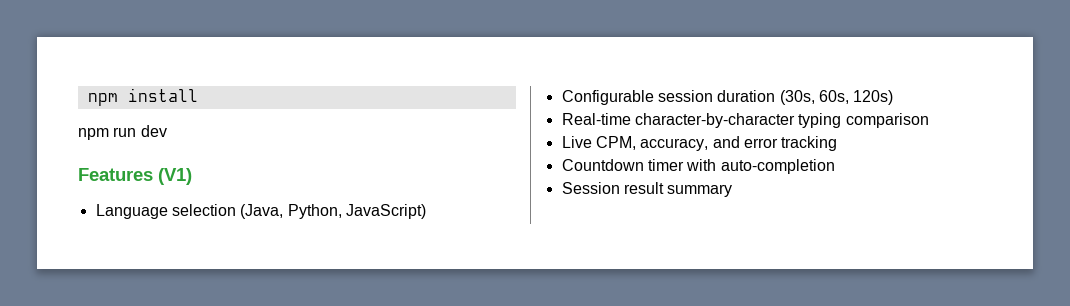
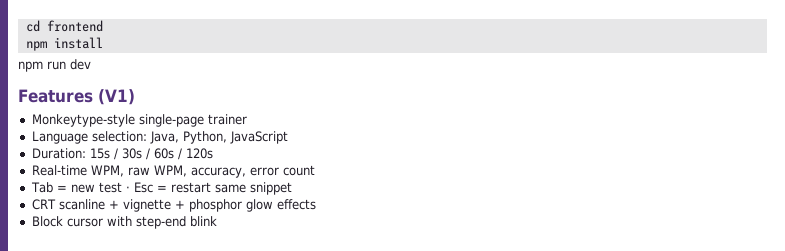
+ cd frontend
- Language selection (Java, Python, JavaScript)
- Configurable session duration (30s, 60s, 120s)
- Real-time character-by-character typing comparison
- Live CPM, accuracy, and error tracking
- Countdown timer with auto-completion
- Session result summary
+ Monkeytype-style single-page trainer
+ Language selection: Java, Python, JavaScript
+ Duration: 15s / 30s / 60s / 120s
+ Real-time WPM, raw WPM, accuracy, error count
+ Tab = new test · Esc = restart same snippet
+ CRT scanline + vignette + phosphor glow effects
+ Block cursor with step-end blink

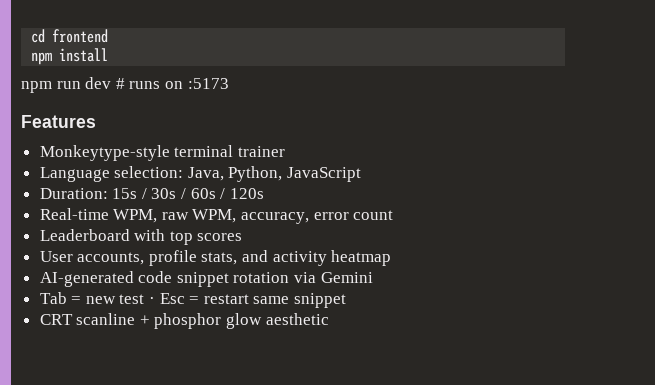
- npm run dev
+ npm run dev # runs on :5173
- Features (V1)
+ Features
- Monkeytype-style single-page trainer
+ Monkeytype-style terminal trainer
+ Leaderboard with top scores
+ User accounts, profile stats, and activity heatmap
+ AI-generated code snippet rotation via Gemini
- CRT scanline + vignette + phosphor glow effects
- Block cursor with step-end blink
+ CRT scanline + phosphor glow aesthetic

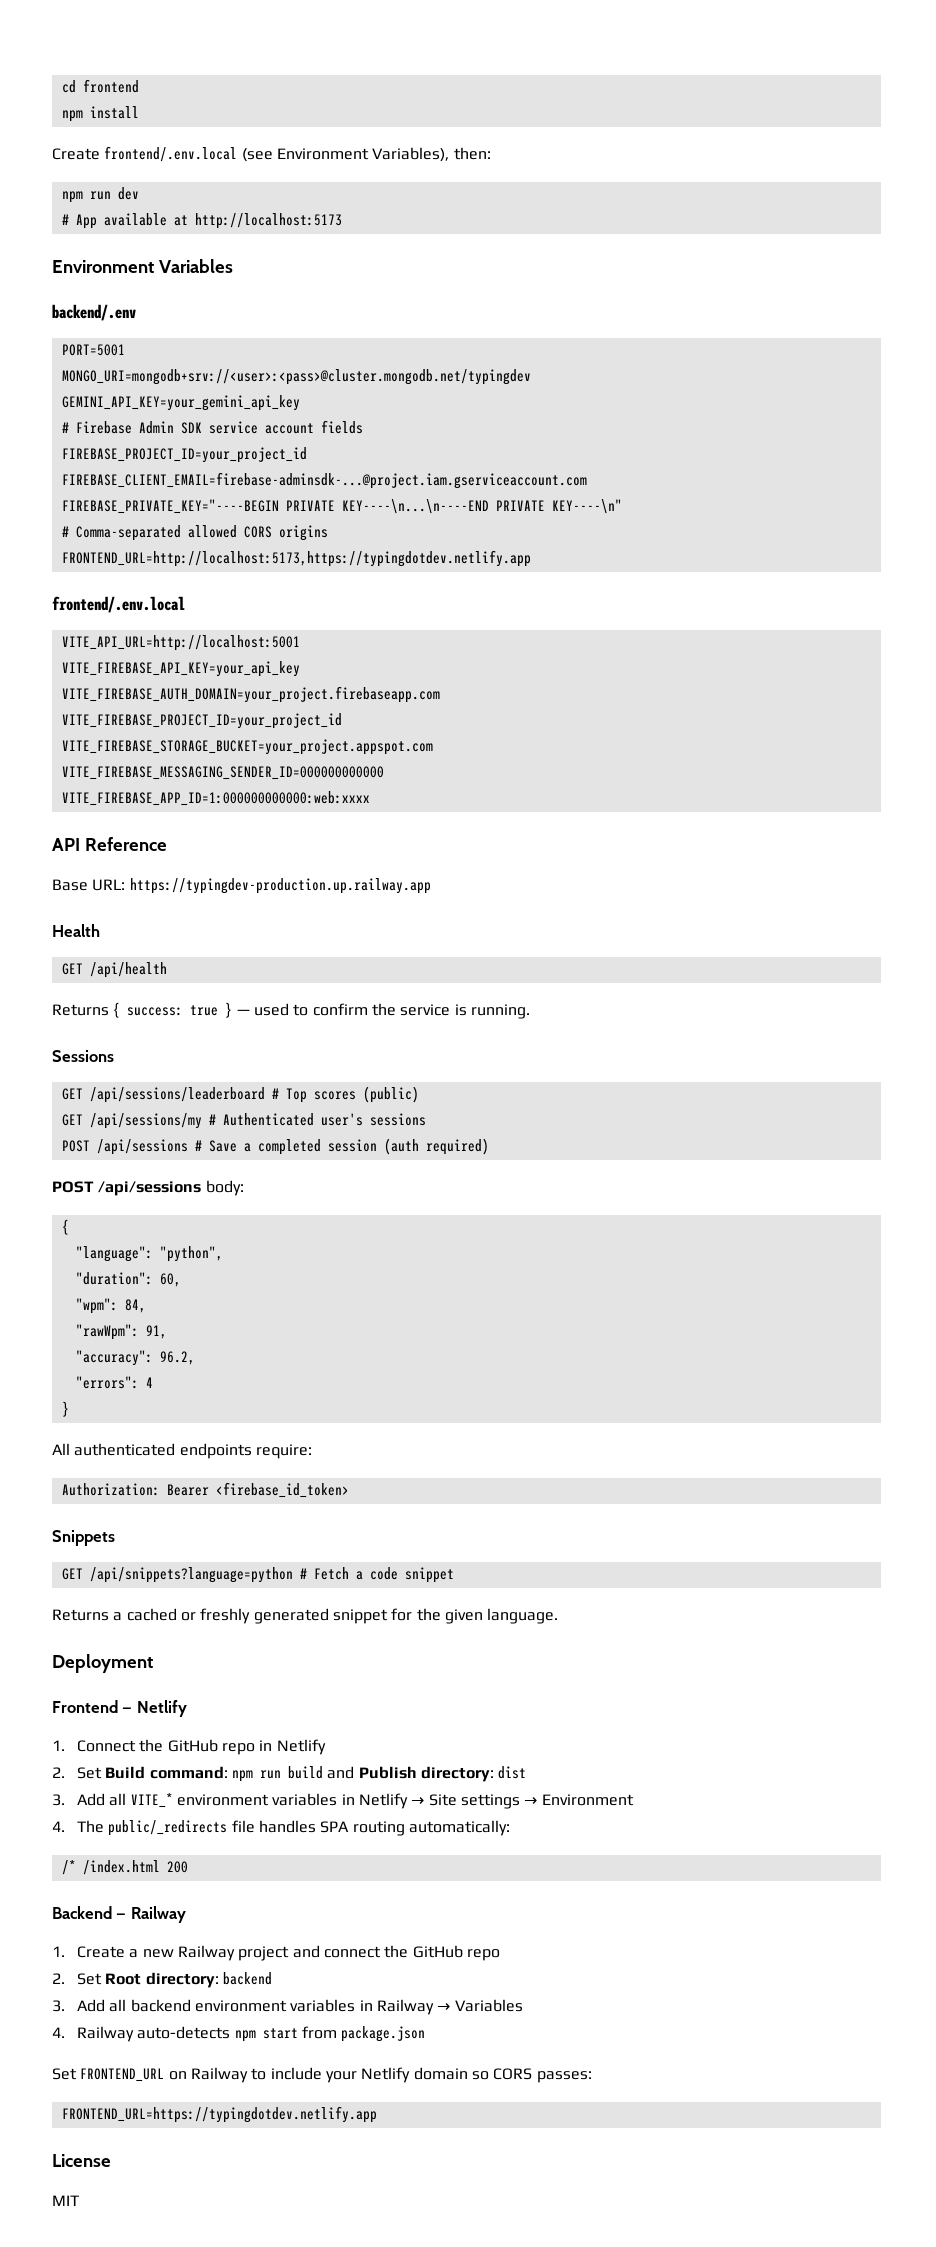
- npm run dev # runs on :5173
- Features
- Monkeytype-style terminal trainer
- Language selection: Java, Python, JavaScript
- Duration: 15s / 30s / 60s / 120s
- Real-time WPM, raw WPM, accuracy, error count
- Leaderboard with top scores
- User accounts, profile stats, and activity heatmap
- AI-generated code snippet rotation via Gemini
- Tab = new test · Esc = restart same snippet
- CRT scanline + phosphor glow aesthetic
+ Create frontend/.env.local (see Environment Variables), then:
+ npm run dev
+ # App available at http://localhost:5173
+ Environment Variables
+ backend/.env
+ PORT=5001
+ MONGO_URI=mongodb+srv://<user>:<pass>@cluster.mongodb.net/typingdev
+ GEMINI_API_KEY=your_gemini_api_key
+ # Firebase Admin SDK service account fields
+ FIREBASE_PROJECT_ID=your_project_id
+ FIREBASE_CLIENT_EMAIL=firebase-adminsdk-...@project.iam.gserviceaccount.com
+ FIREBASE_PRIVATE_KEY="----BEGIN PRIVATE KEY----\n...\n----END PRIVATE KEY----\n"
+ # Comma-separated allowed CORS origins
+ FRONTEND_URL=http://localhost:5173,https://typingdotdev.netlify.app
+ frontend/.env.local
+ VITE_API_URL=http://localhost:5001
+ VITE_FIREBASE_API_KEY=your_api_key
+ VITE_FIREBASE_AUTH_DOMAIN=your_project.firebaseapp.com
+ VITE_FIREBASE_PROJECT_ID=your_project_id
+ VITE_FIREBASE_STORAGE_BUCKET=your_project.appspot.com
+ VITE_FIREBASE_MESSAGING_SENDER_ID=000000000000
+ VITE_FIREBASE_APP_ID=1:000000000000:web:xxxx
+ API Reference
+ Base URL: https://typingdev-production.up.railway.app
+ Health
+ GET /api/health
+ Returns { success: true } — used to confirm the service is running.
+ Sessions
+ GET /api/sessions/leaderboard # Top scores (public)
+ GET /api/sessions/my # Authenticated user's sessions
+ POST /api/sessions # Save a completed session (auth required)
+ POST /api/sessions body:
+ {
+ "language": "python",
+ "duration": 60,
+ "wpm": 84,
+ "rawWpm": 91,
+ "accuracy": 96.2,
+ "errors": 4
+ }
+ All authenticated endpoints require:
+ Authorization: Bearer <firebase_id_token>
+ Snippets
+ GET /api/snippets?language=python # Fetch a code snippet
+ Returns a cached or freshly generated snippet for the given language.
+ Deployment
+ Frontend — Netlify
+ 1. Connect the GitHub repo in Netlify
+ 2. Set Build command: npm run build and Publish directory: dist
+ 3. Add all VITE_* environment variables in Netlify → Site settings → Environment
+ 4. The public/_redirects file handles SPA routing automatically:
+ /* /index.html 200
+ Backend — Railway
+ 1. Create a new Railway project and connect the GitHub repo
+ 2. Set Root directory: backend
+ 3. Add all backend environment variables in Railway → Variables
+ 4. Railway auto-detects npm start from package.json
+ Set FRONTEND_URL on Railway to include your Netlify domain so CORS passes:
+ FRONTEND_URL=https://typingdotdev.netlify.app
+ License
+ MIT

